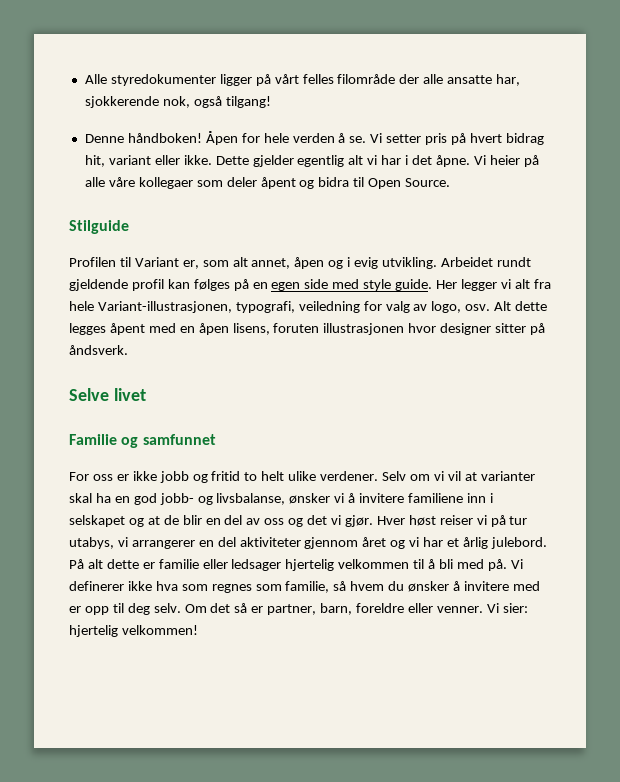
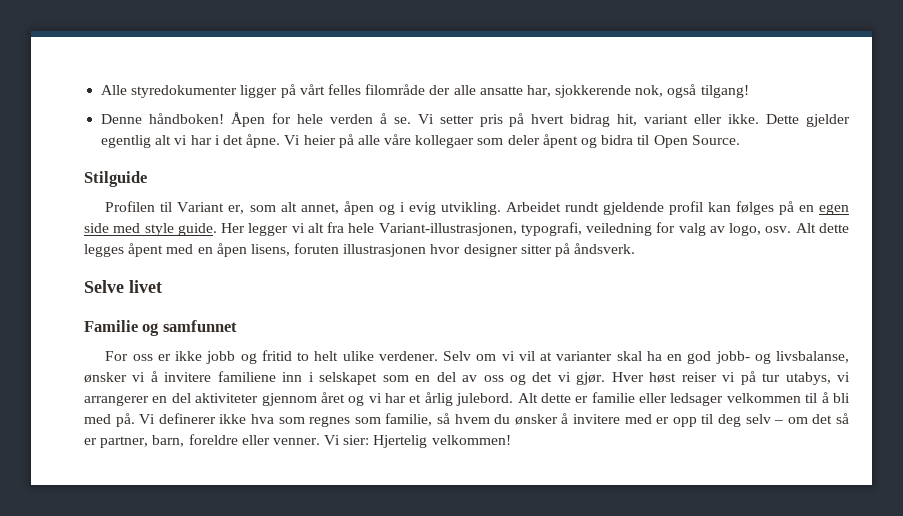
- Selv om vi vil at varianter skal ha en god jobb- og livsbalanse, ønsker vi å invitere familiene inn i selskapet og at de blir en del av oss og det vi gjør.
+ Selv om vi vil at varianter skal ha en god jobb- og livsbalanse, ønsker vi å invitere familiene inn i selskapet som en del av oss og det vi gjør.
- På alt dette er familie eller ledsager hjertelig velkommen til å bli med på.
+ Alt dette er familie eller ledsager velkommen til å bli med på.
- Vi definerer ikke hva som regnes som familie, så hvem du ønsker å invitere med er opp til deg selv. Om det så er partner, barn, foreldre eller venner.
+ Vi definerer ikke hva som regnes som familie, så hvem du ønsker å invitere med er opp til deg selv – om det så er partner, barn, foreldre eller venner.
- Vi sier: hjertelig velkommen!
+ Vi sier: Hjertelig velkommen!

